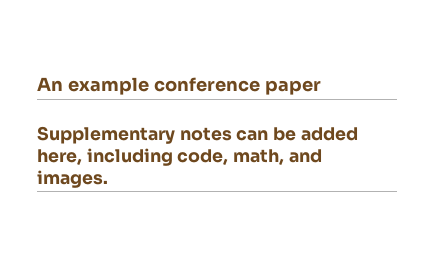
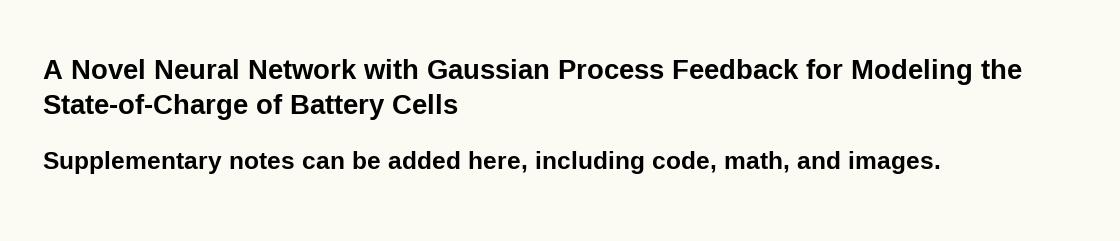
- An example conference paper
+ A Novel Neural Network with Gaussian Process Feedback for Modeling the State-of-Charge of Battery Cells

